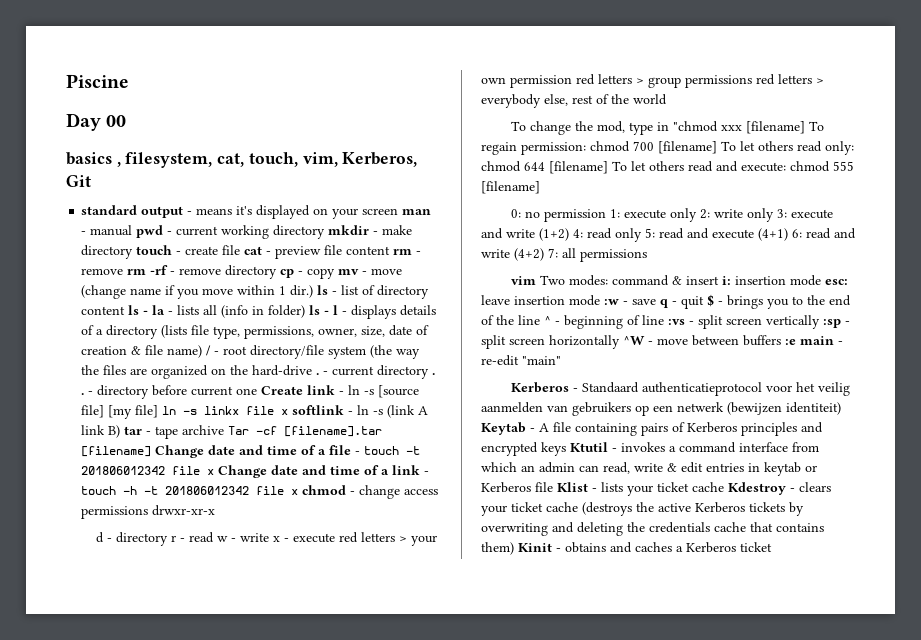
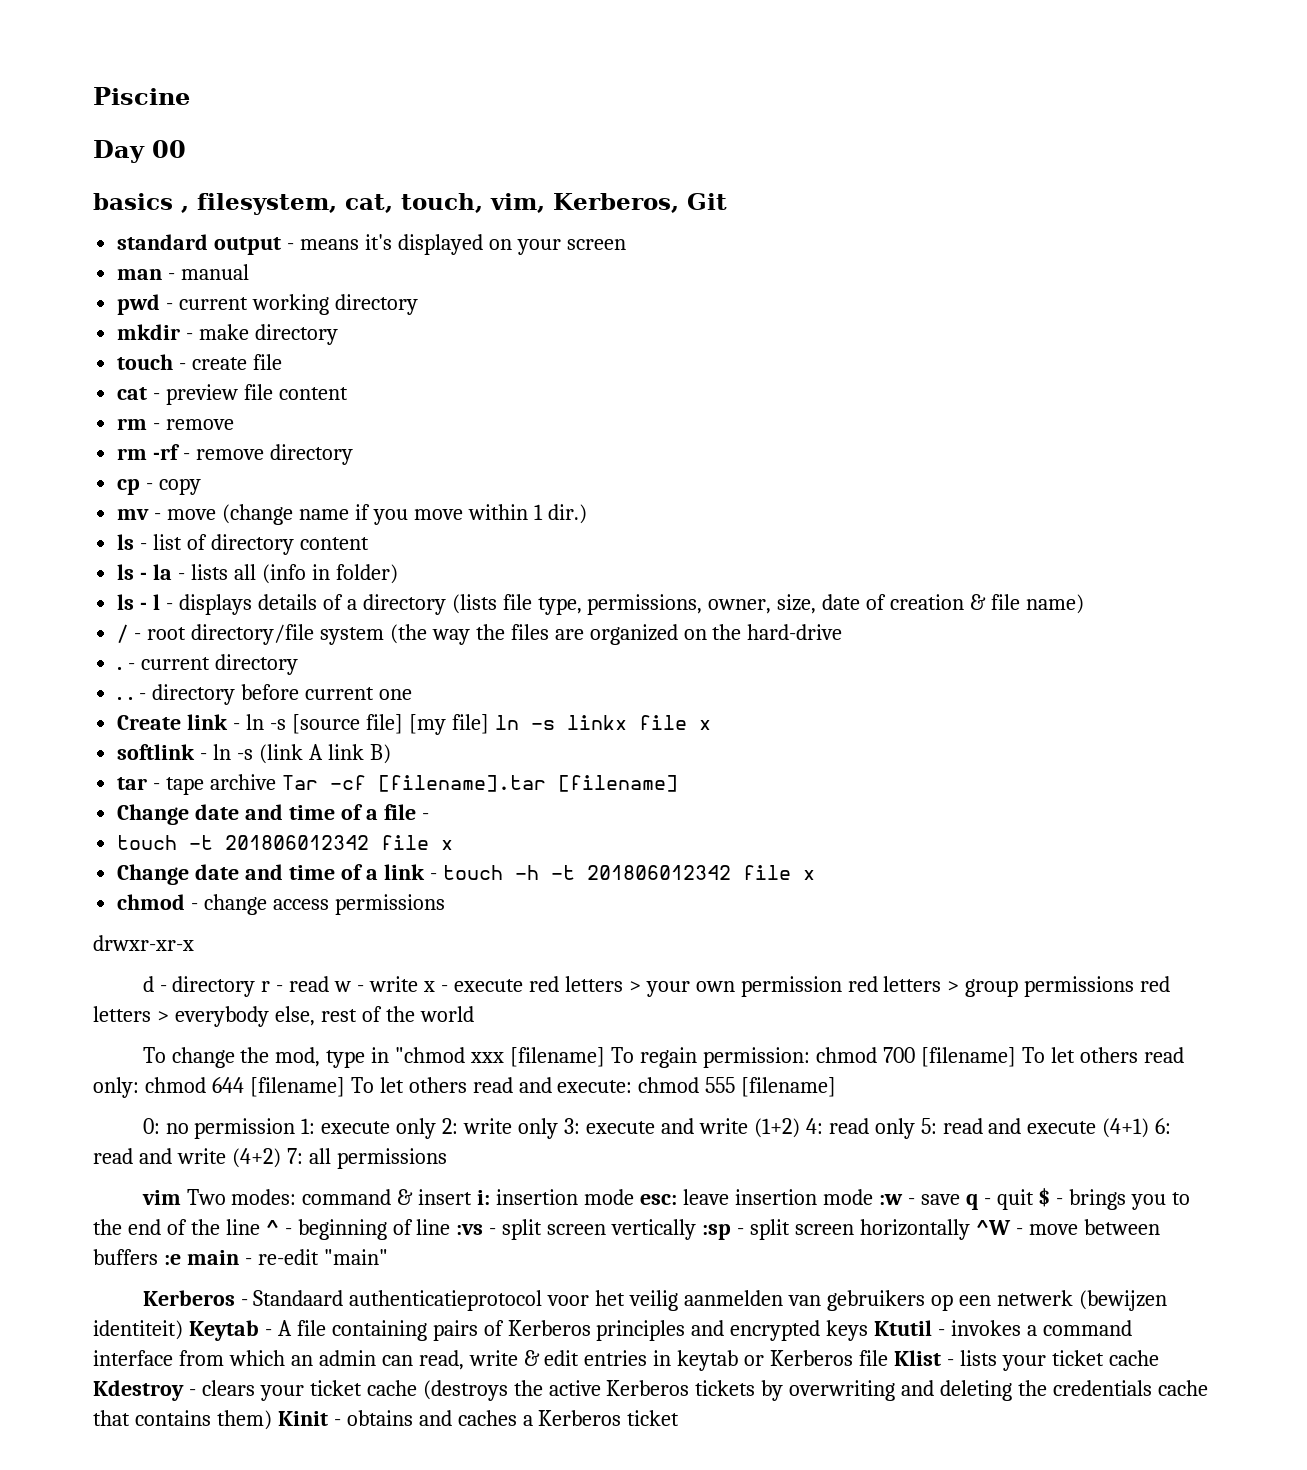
- standard output - means it's displayed on your screen man - manual pwd - current working directory mkdir - make directory touch - create file cat - preview file content rm - remove rm -rf - remove directory cp - copy mv - move (change name if you move within 1 dir.) ls - list of directory content ls - la - lists all (info in folder) ls - l - displays details of a directory (lists file type, permissions, owner, size, date of creation & file name) / - root directory/file system (the way the files are organized on the hard-drive .
+ standard output - means it's displayed on your screen
+ man - manual
+ pwd - current working directory
+ mkdir - make directory
+ touch - create file
+ cat - preview file content
+ rm - remove
+ rm -rf - remove directory
+ cp - copy
+ mv - move (change name if you move within 1 dir.)
+ ls - list of directory content
+ ls - la - lists all (info in folder)
+ ls - l - displays details of a directory (lists file type, permissions, owner, size, date of creation & file name)
+ / - root directory/file system (the way the files are organized on the hard-drive
+ .
- - current directory . .
+ - current directory
+ . .
- - directory before current one Create link - ln -s [source file] [my file] ln -s linkx file x softlink - ln -s (link A link B) tar - tape archive Tar -cf [filename].tar [filename] Change date and time of a file - touch -t 201806012342 file x Change date and time of a link - touch -h -t 201806012342 file x chmod - change access permissions drwxr-xr-x
+ - directory before current one
+ Create link - ln -s [source file] [my file] ln -s linkx file x
+ softlink - ln -s (link A link B)
+ tar - tape archive Tar -cf [filename].tar [filename]
+ Change date and time of a file -
+ touch -t 201806012342 file x
+ Change date and time of a link - touch -h -t 201806012342 file x
+ chmod - change access permissions
+ drwxr-xr-x

